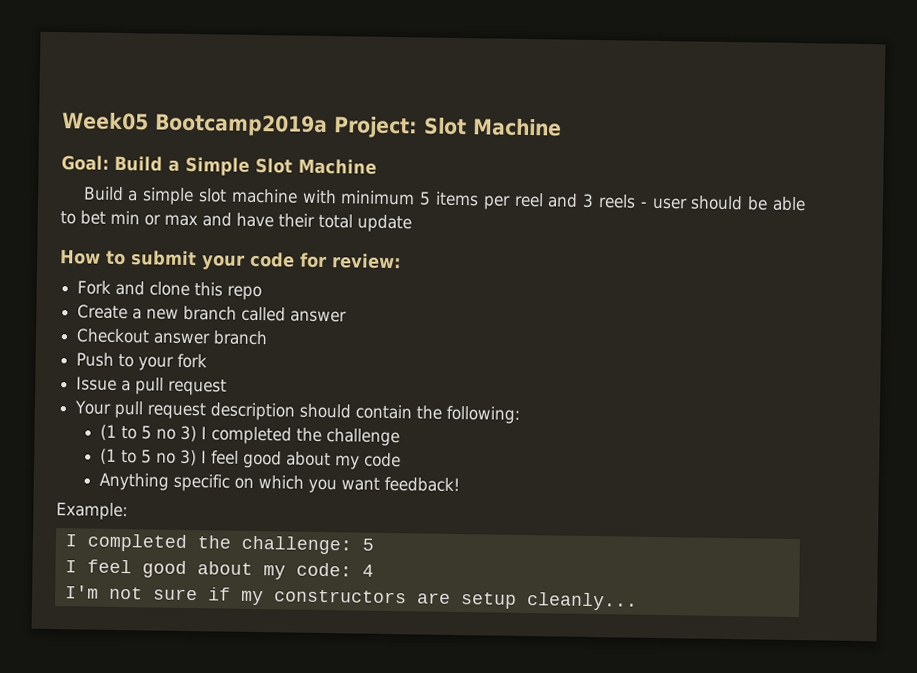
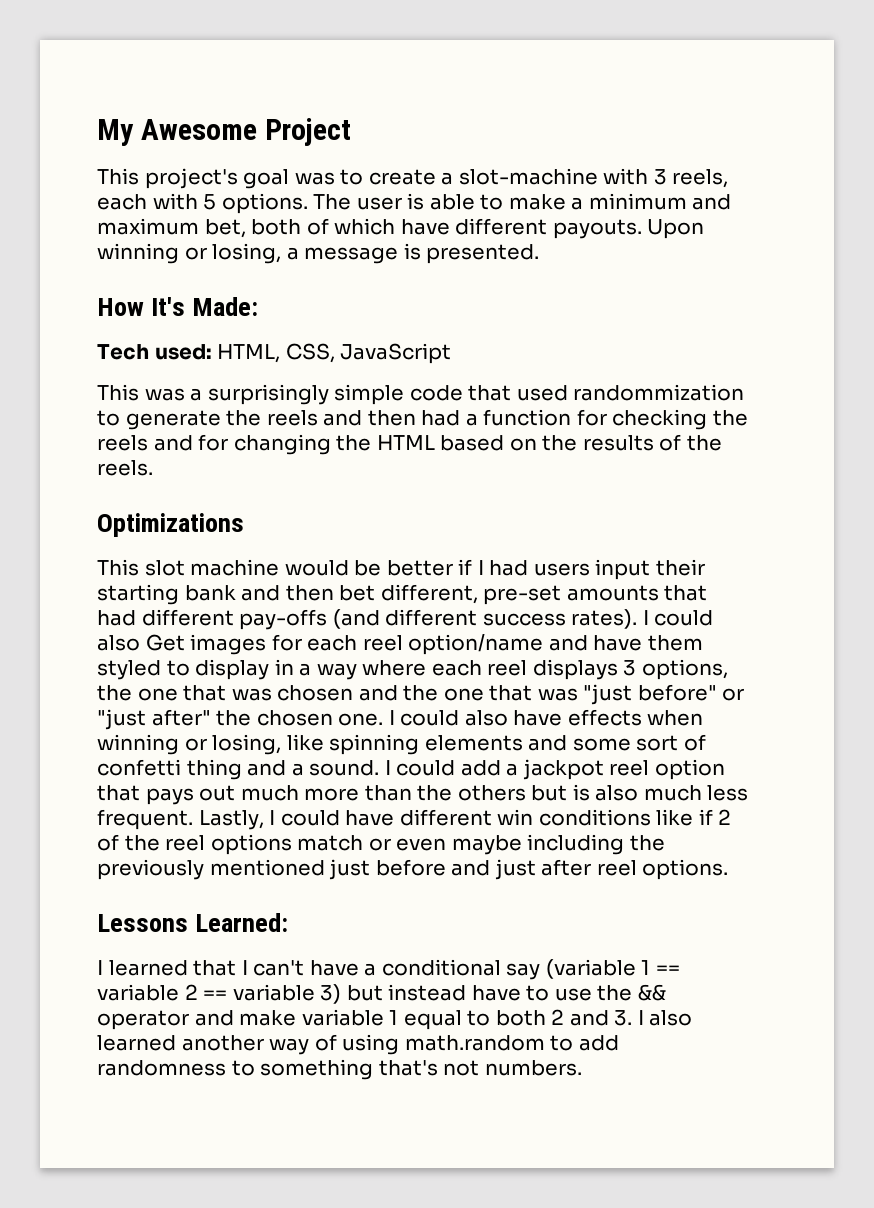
- Week05 Bootcamp2019a Project: Slot Machine
- Goal: Build a Simple Slot Machine
- Build a simple slot machine with minimum 5 items per reel and 3 reels - user should be able to bet min or max and have their total update
- How to submit your code for review:
- Fork and clone this repo
- Create a new branch called answer
- Checkout answer branch
- Push to your fork
- Issue a pull request
- Your pull request description should contain the following:
- (1 to 5 no 3) I completed the challenge
- (1 to 5 no 3) I feel good about my code
- Anything specific on which you want feedback!
- Example:
- I completed the challenge: 5
- I feel good about my code: 4
- I'm not sure if my constructors are setup cleanly...
+ My Awesome Project
+ This project's goal was to create a slot-machine with 3 reels, each with 5 options. The user is able to make a minimum and maximum bet, both of which have different payouts. Upon winning or losing, a message is presented.
+ How It's Made:
+ Tech used: HTML, CSS, JavaScript
+ This was a surprisingly simple code that used randommization to generate the reels and then had a function for checking the reels and for changing the HTML based on the results of the reels.
+ Optimizations
+ This slot machine would be better if I had users input their starting bank and then bet different, pre-set amounts that had different pay-offs (and different success rates). I could also Get images for each reel option/name and have them styled to display in a way where each reel displays 3 options, the one that was chosen and the one that was "just before" or "just after" the chosen one. I could also have effects when winning or losing, like spinning elements and some sort of confetti thing and a sound. I could add a jackpot reel option that pays out much more than the others but is also much less frequent. Lastly, I could have different win conditions like if 2 of the reel options match or even maybe including the previously mentioned just before and just after reel options.
+ Lessons Learned:
+ I learned that I can't have a conditional say (variable 1 == variable 2 == variable 3) but instead have to use the && operator and make variable 1 equal to both 2 and 3. I also learned another way of using math.random to add randomness to something that's not numbers.

